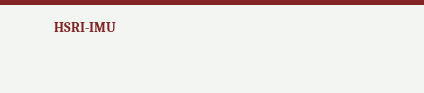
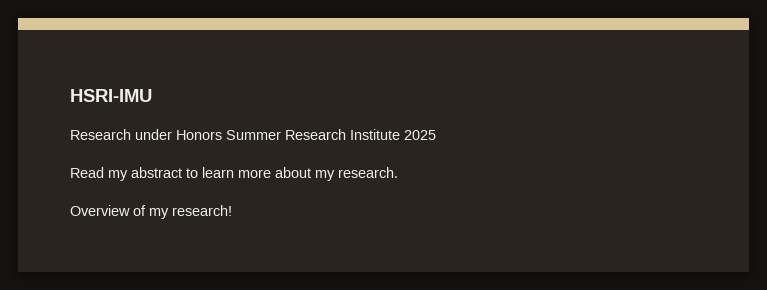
+ Research under Honors Summer Research Institute 2025
+ Read my abstract to learn more about my research.
+ Overview of my research!

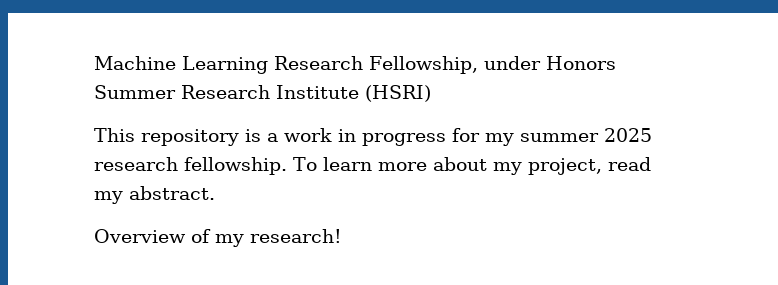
- HSRI-IMU
- Research under Honors Summer Research Institute 2025
- Read my abstract to learn more about my research.
+ Machine Learning Research Fellowship, under Honors Summer Research Institute (HSRI)
+ This repository is a work in progress for my summer 2025 research fellowship. To learn more about my project, read my abstract.

